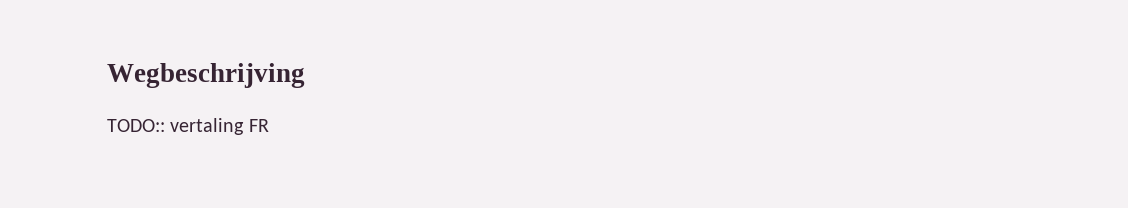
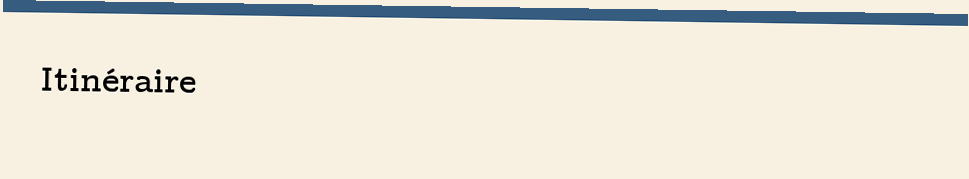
- Wegbeschrijving
- TODO:: vertaling FR
+ Itinéraire

